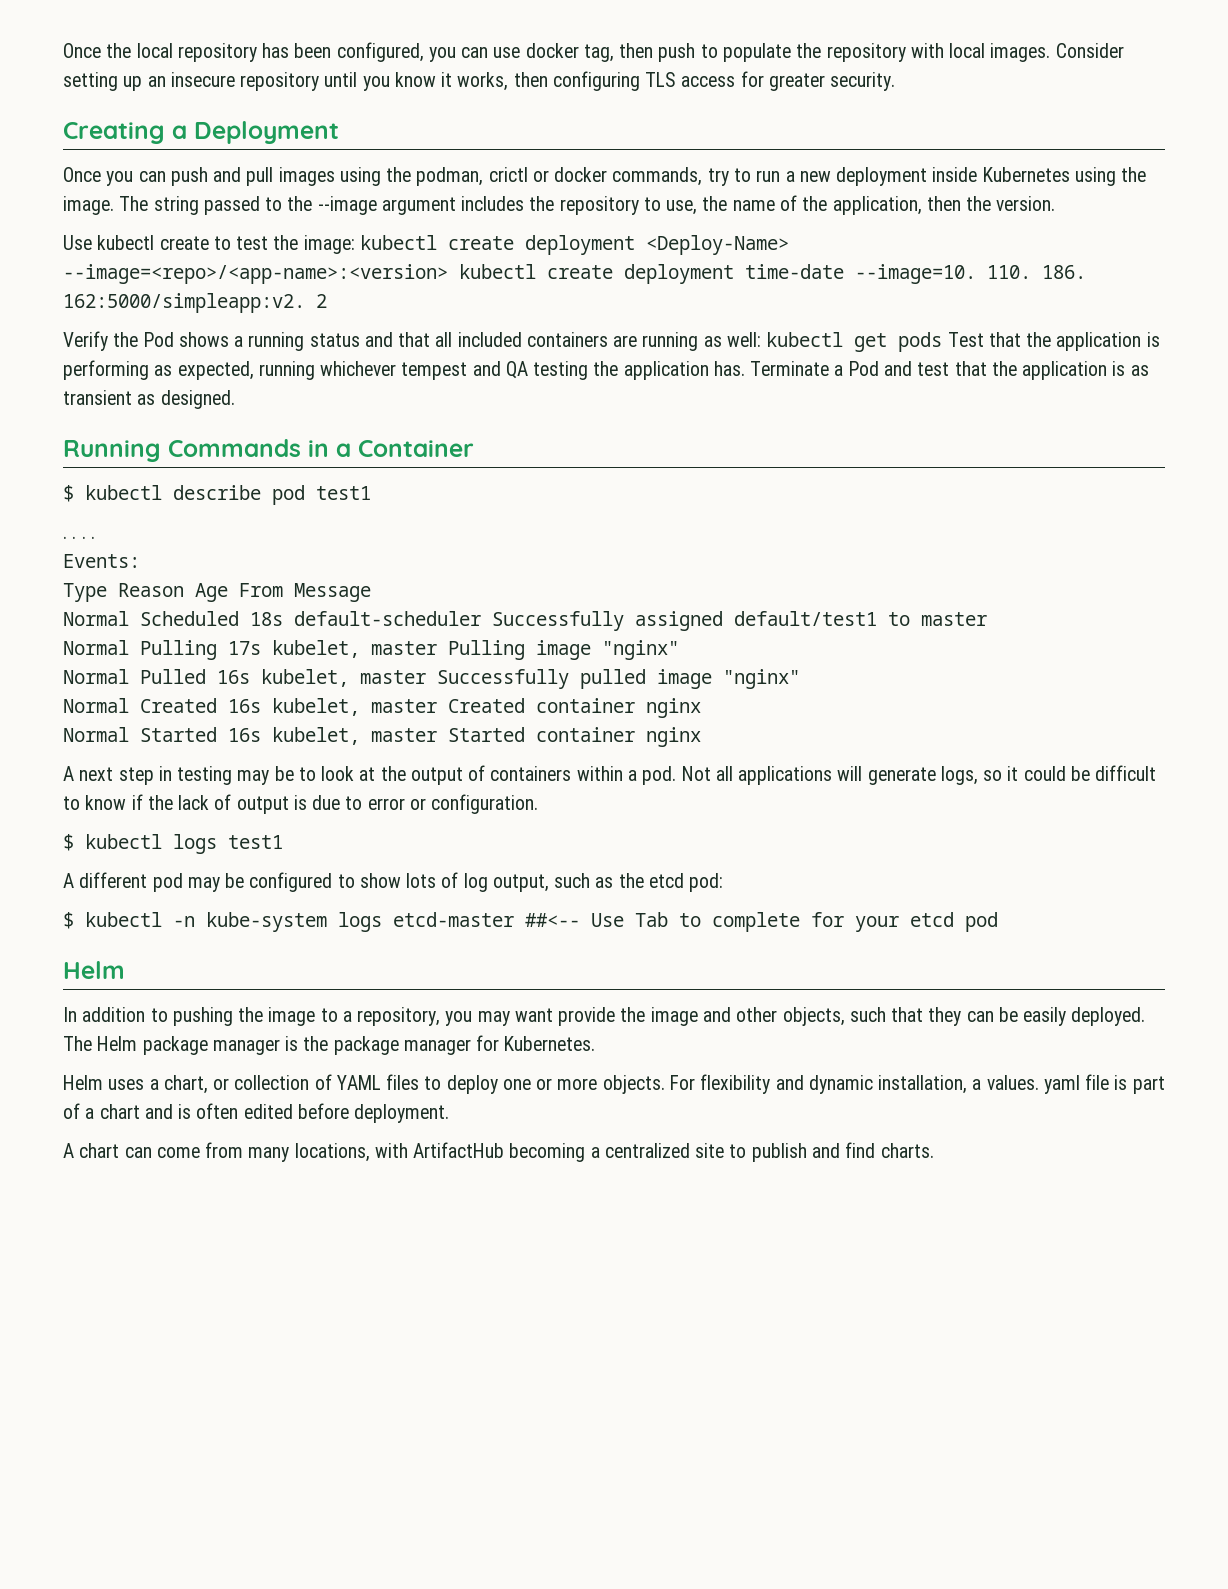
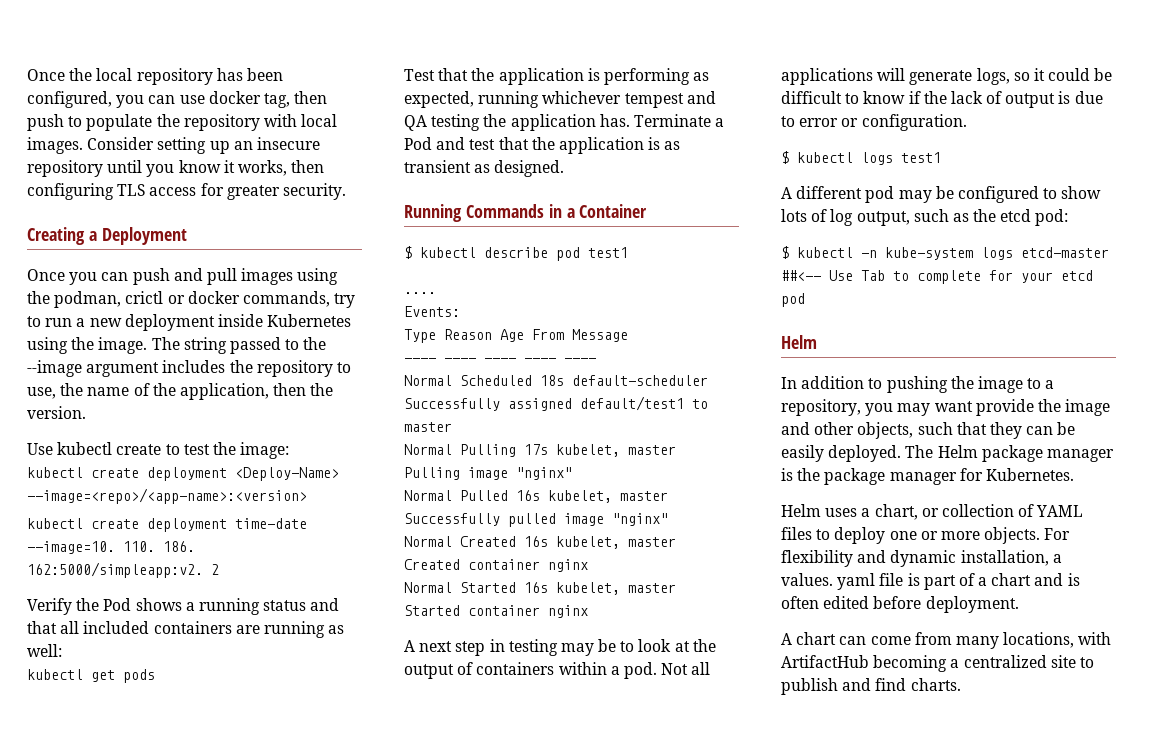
- Use kubectl create to test the image: kubectl create deployment <Deploy-Name> --image=<repo>/<app-name>:<version> kubectl create deployment time-date --image=10.
+ Use kubectl create to test the image:
+ kubectl create deployment <Deploy-Name> --image=<repo>/<app-name>:<version>
+ kubectl create deployment time-date --image=10.
- Verify the Pod shows a running status and that all included containers are running as well: kubectl get pods Test that the application is performing as expected, running whichever tempest and QA testing the application has.
+ Verify the Pod shows a running status and that all included containers are running as well:
+ kubectl get pods
+ Test that the application is performing as expected, running whichever tempest and QA testing the application has.
- . . . .
+ ....
+ ---- ---- ---- ---- ----

